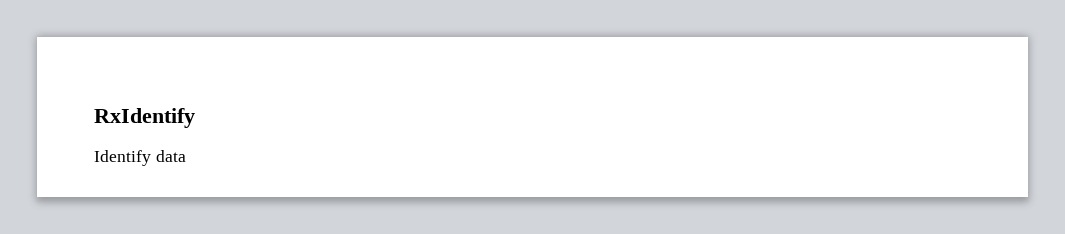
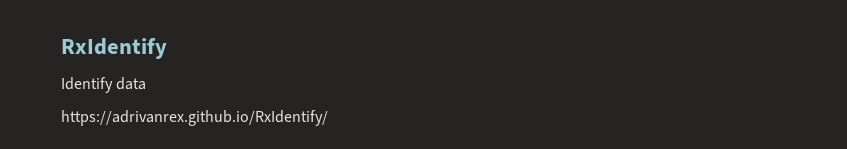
+ https://adrivanrex.github.io/RxIdentify/

